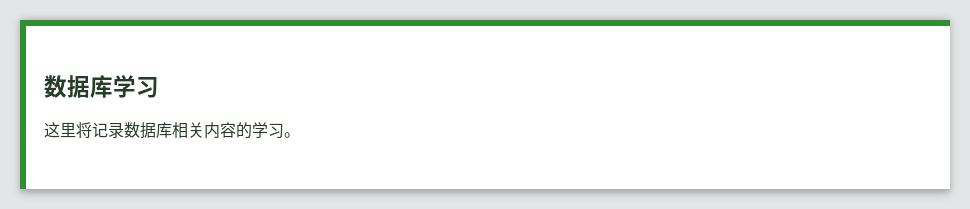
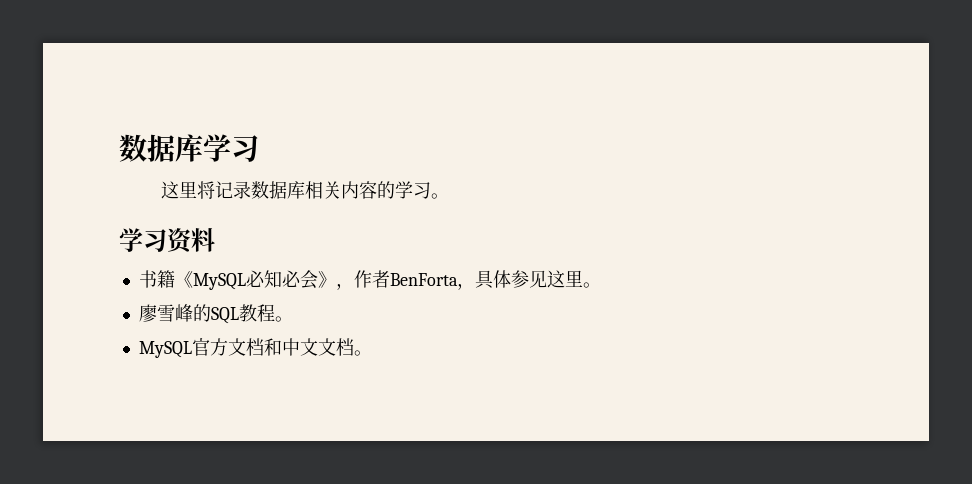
+ 学习资料
+ 书籍《MySQL必知必会》，作者BenForta，具体参见这里。
+ 廖雪峰的SQL教程。
+ MySQL官方文档和中文文档。

